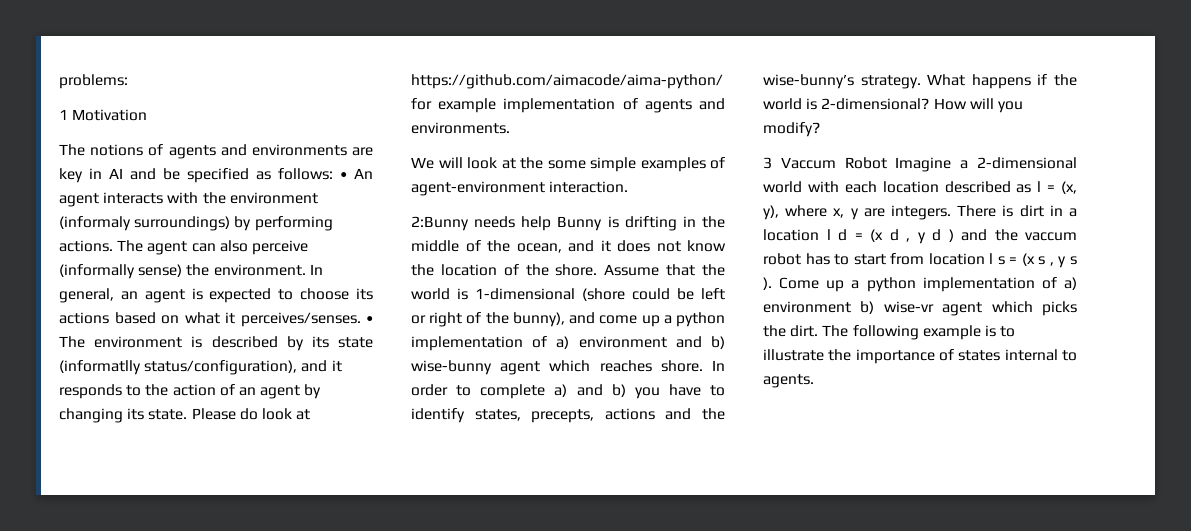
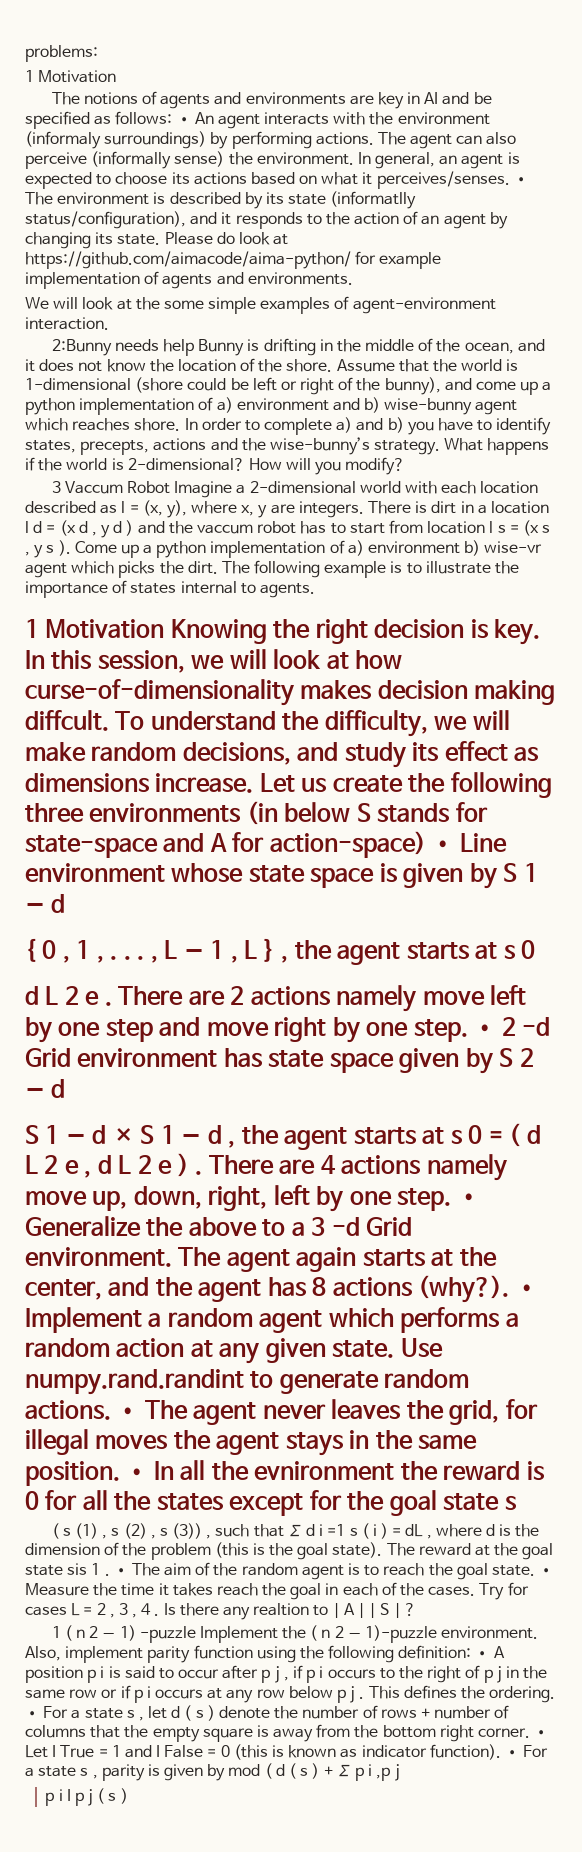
+ 1 Motivation Knowing the right decision is key. In this session, we will look at how curse-of-dimensionality makes decision making diffcult. To understand the difficulty, we will make random decisions, and study its effect as dimensions increase. Let us create the following three environments (in below S stands for state-space and A for action-space) • Line environment whose state space is given by S 1 − d
+ { 0 , 1 , . . . , L − 1 , L } , the agent starts at s 0
+ d L 2 e . There are 2 actions namely move left by one step and move right by one step. • 2 -d Grid environment has state space given by S 2 − d
+ S 1 − d × S 1 − d , the agent starts at s 0 = ( d L 2 e , d L 2 e ) . There are 4 actions namely move up, down, right, left by one step. • Generalize the above to a 3 -d Grid environment. The agent again starts at the center, and the agent has 8 actions (why?). • Implement a random agent which performs a random action at any given state. Use numpy.rand.randint to generate random actions. • The agent never leaves the grid, for illegal moves the agent stays in the same position. • In all the evnironment the reward is 0 for all the states except for the goal state s
+ ( s (1) , s (2) , s (3)) , such that ∑ d i =1 s ( i ) = dL , where d is the dimension of the problem (this is the goal state). The reward at the goal state sis 1 . • The aim of the random agent is to reach the goal state. • Measure the time it takes reach the goal in each of the cases. Try for cases L = 2 , 3 , 4 . Is there any realtion to | A | | S | ?
+ 1 ( n 2 − 1) -puzzle Implement the ( n 2 − 1)-puzzle environment. Also, implement parity function using the following definition: • A position p i is said to occur after p j , if p i occurs to the right of p j in the same row or if p i occurs at any row below p j . This defines the ordering. • For a state s , let d ( s ) denote the number of rows + number of columns that the empty square is away from the bottom right corner. • Let I True = 1 and I False = 0 (this is known as indicator function). • For a state s , parity is given by mod ( d ( s ) + ∑ p i ,p j
+ p i I p j ( s )

